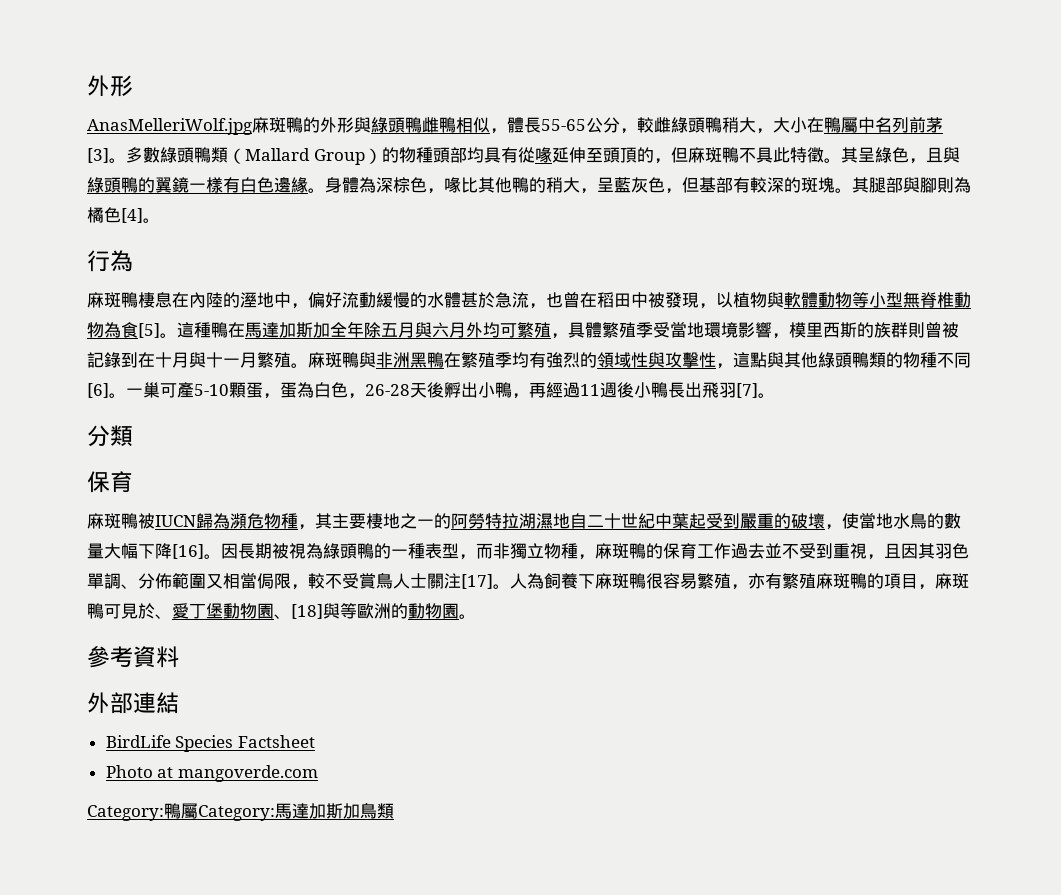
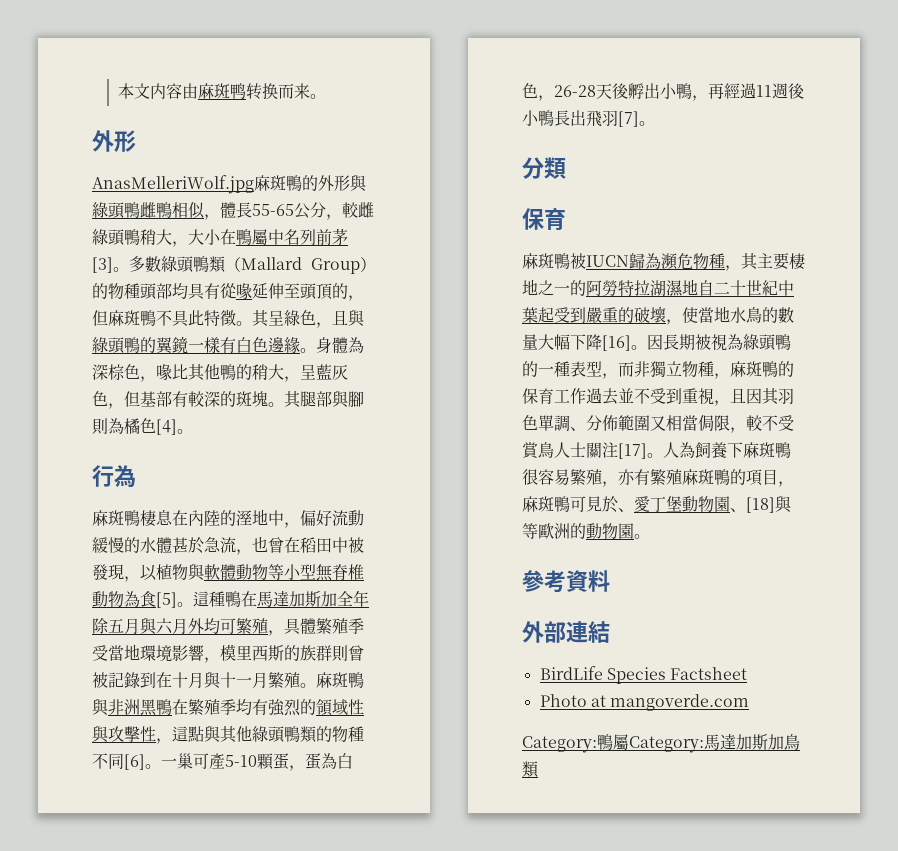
+ 本文内容由麻斑鸭转换而来。

